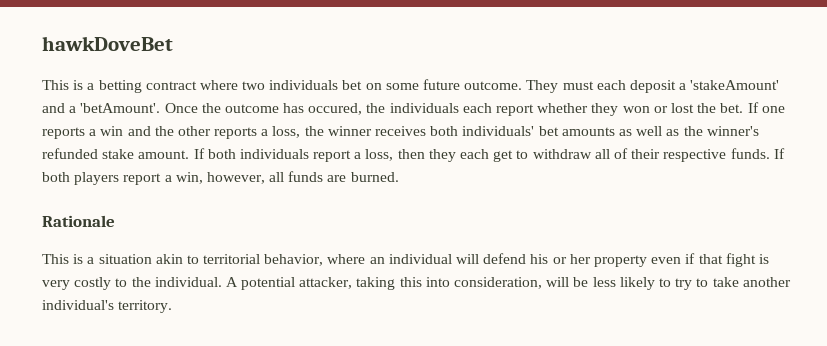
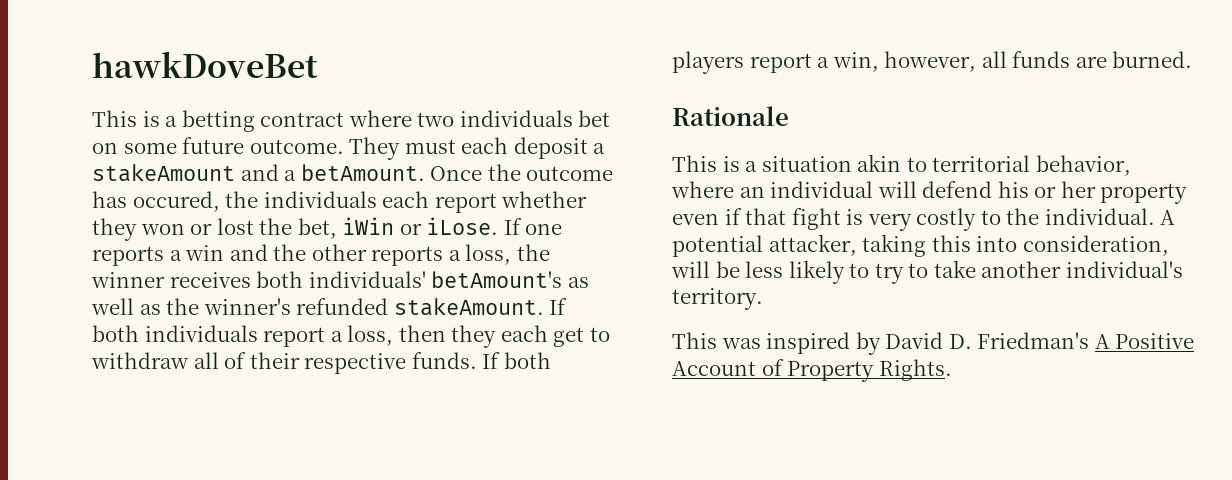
- They must each deposit a 'stakeAmount' and a 'betAmount'.
+ They must each deposit a stakeAmount and a betAmount.
- Once the outcome has occured, the individuals each report whether they won or lost the bet.
+ Once the outcome has occured, the individuals each report whether they won or lost the bet, iWin or iLose.
- If one reports a win and the other reports a loss, the winner receives both individuals' bet amounts as well as the winner's refunded stake amount.
+ If one reports a win and the other reports a loss, the winner receives both individuals' betAmount's as well as the winner's refunded stakeAmount.
+ This was inspired by David D. Friedman's A Positive Account of Property Rights.

